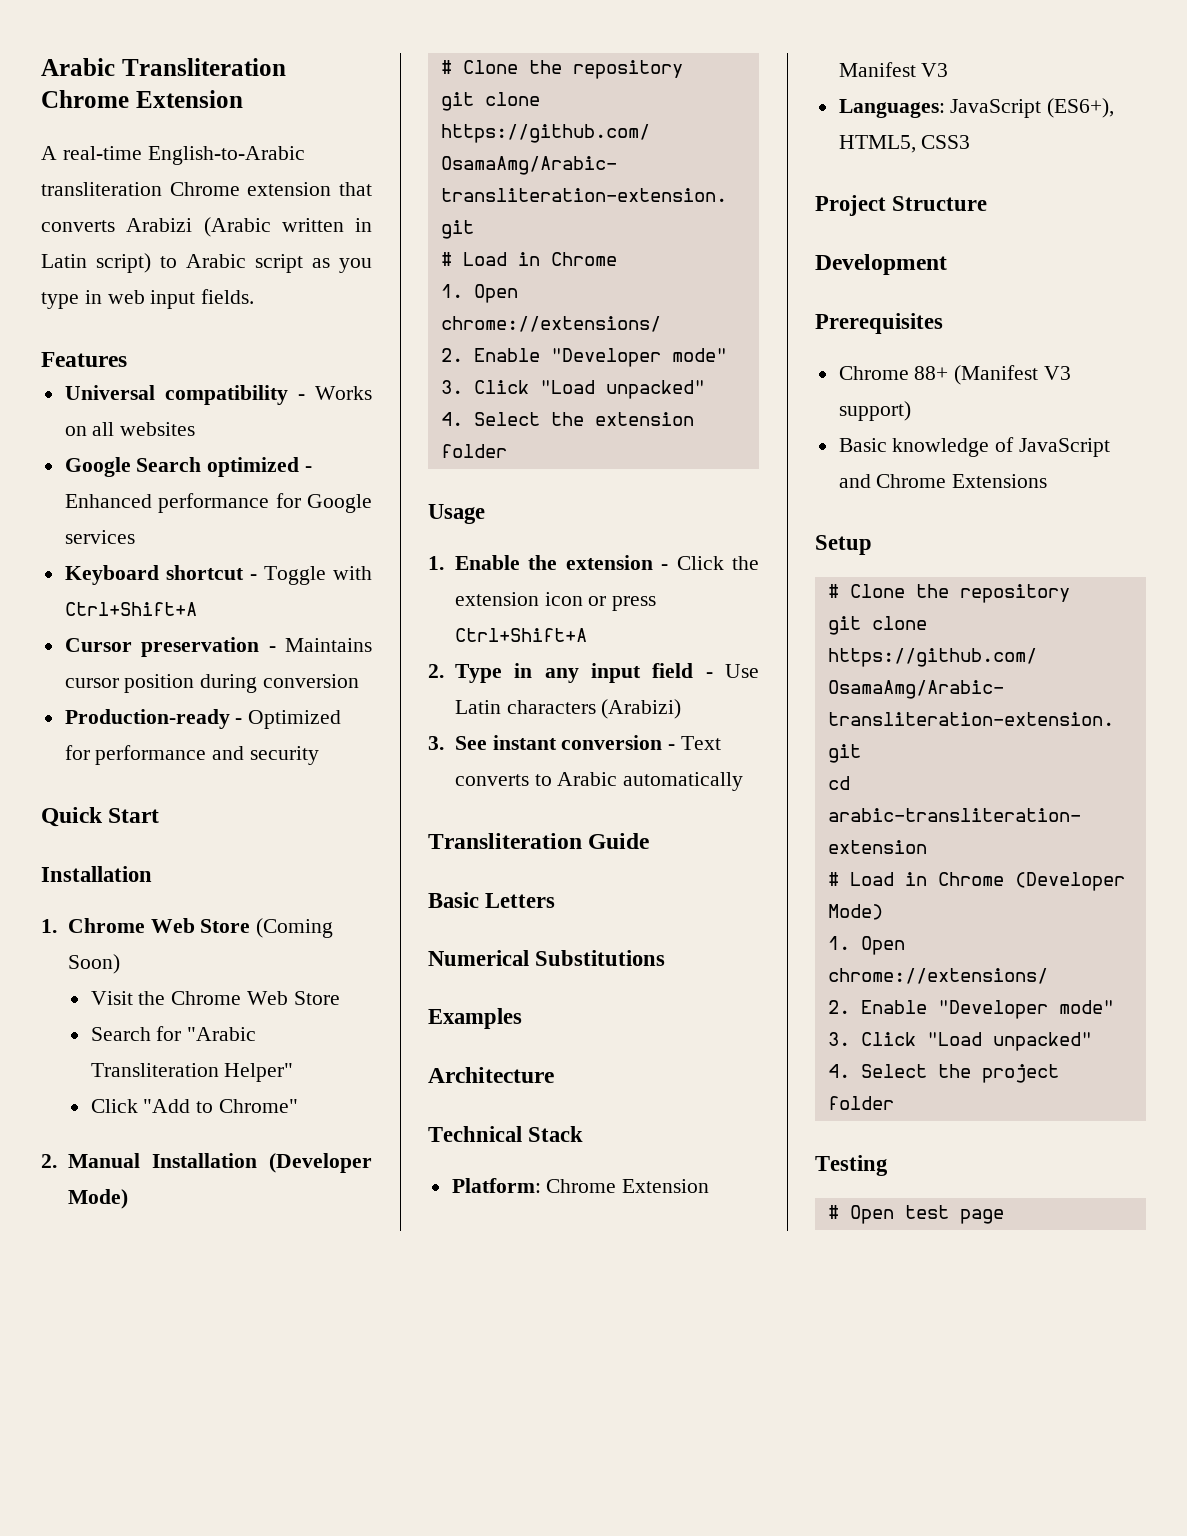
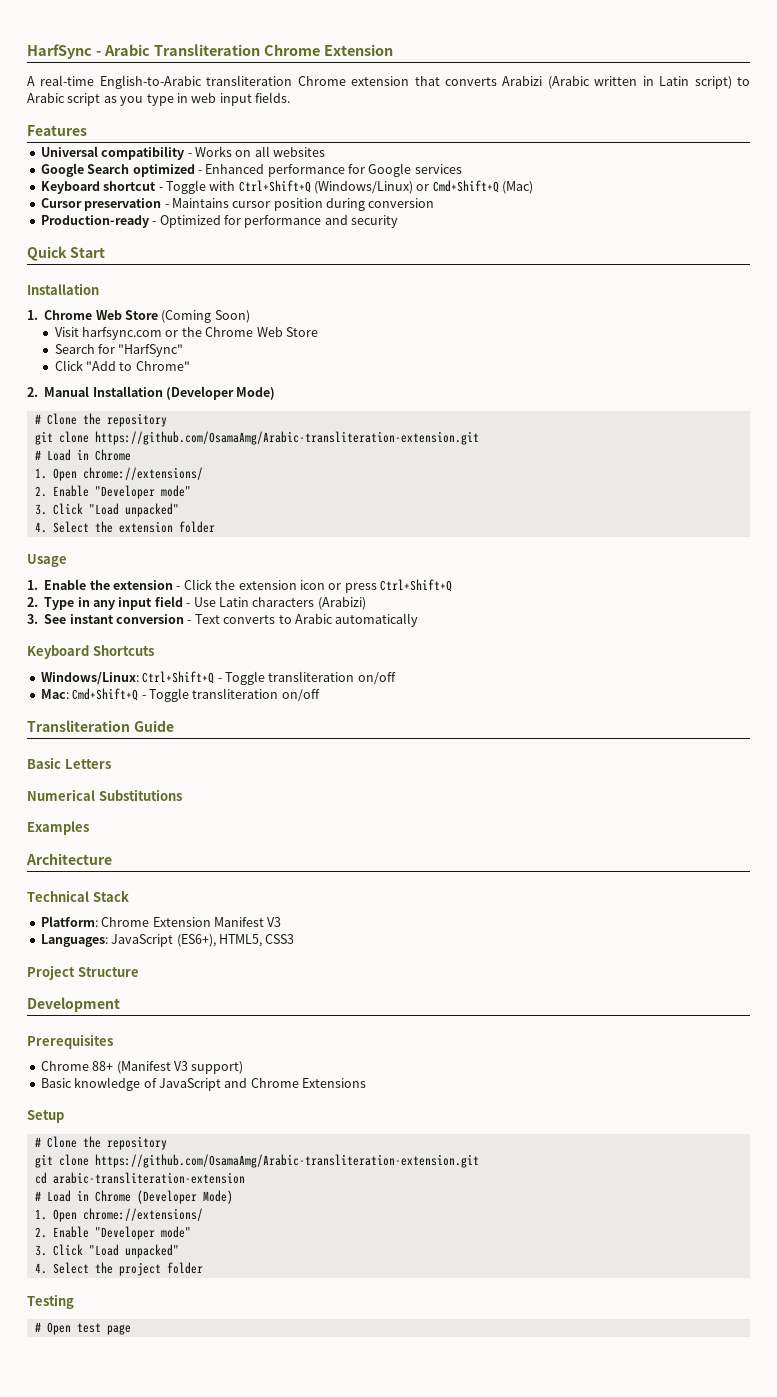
- Arabic Transliteration Chrome Extension
+ HarfSync - Arabic Transliteration Chrome Extension
- Keyboard shortcut - Toggle with Ctrl+Shift+A
+ Keyboard shortcut - Toggle with Ctrl+Shift+Q (Windows/Linux) or Cmd+Shift+Q (Mac)
- Visit the Chrome Web Store
+ Visit harfsync.com or the Chrome Web Store
- Search for "Arabic Transliteration Helper"
+ Search for "HarfSync"
- 1. Enable the extension - Click the extension icon or press Ctrl+Shift+A
+ 1. Enable the extension - Click the extension icon or press Ctrl+Shift+Q
+ Keyboard Shortcuts
+ Windows/Linux: Ctrl+Shift+Q - Toggle transliteration on/off
+ Mac: Cmd+Shift+Q - Toggle transliteration on/off

